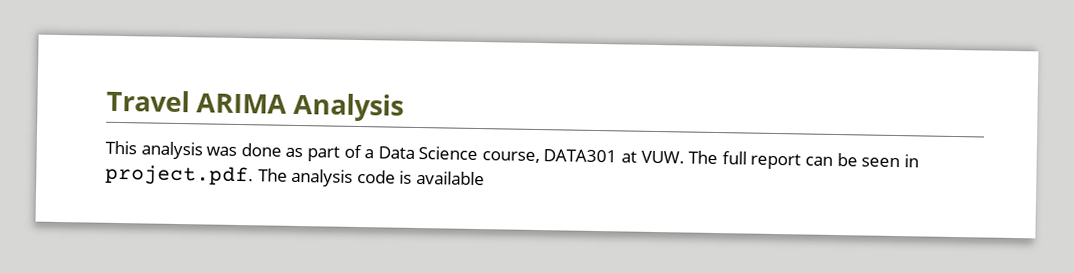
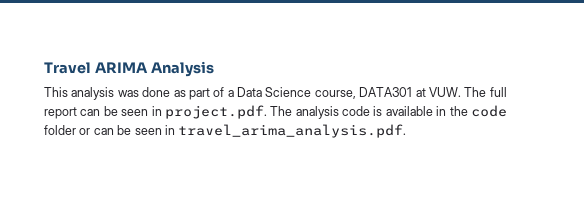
- This analysis was done as part of a Data Science course, DATA301 at VUW. The full report can be seen in project.pdf. The analysis code is available
+ This analysis was done as part of a Data Science course, DATA301 at VUW. The full report can be seen in project.pdf. The analysis code is available in the code folder or can be seen in travel_arima_analysis.pdf.

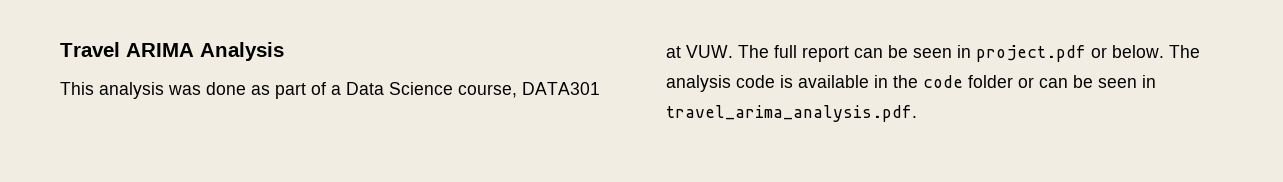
- This analysis was done as part of a Data Science course, DATA301 at VUW. The full report can be seen in project.pdf. The analysis code is available in the code folder or can be seen in travel_arima_analysis.pdf.
+ This analysis was done as part of a Data Science course, DATA301 at VUW. The full report can be seen in project.pdf or below. The analysis code is available in the code folder or can be seen in travel_arima_analysis.pdf.

